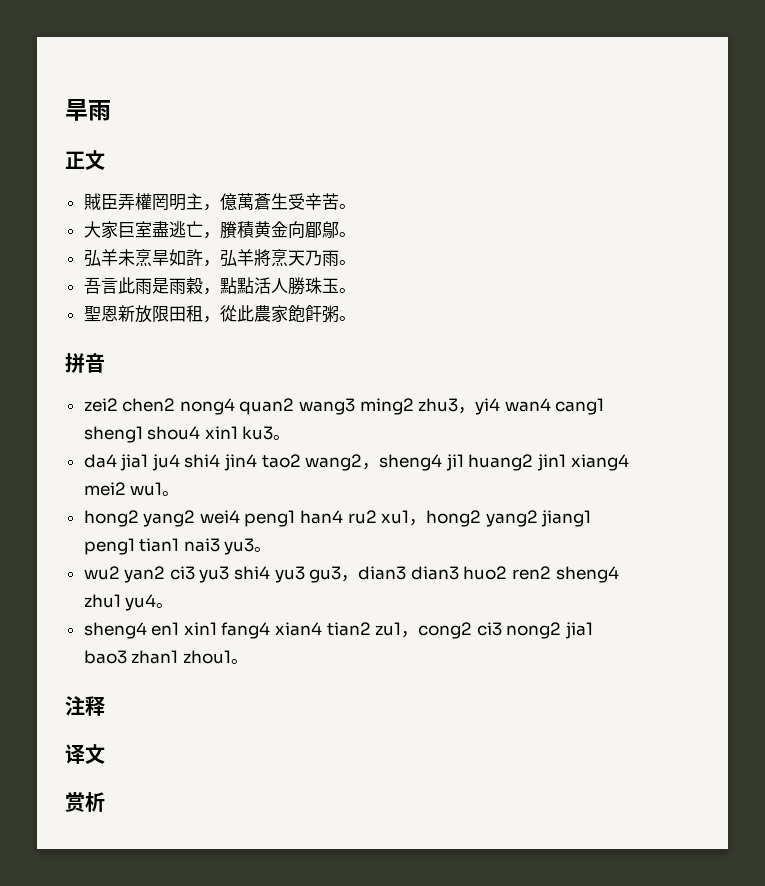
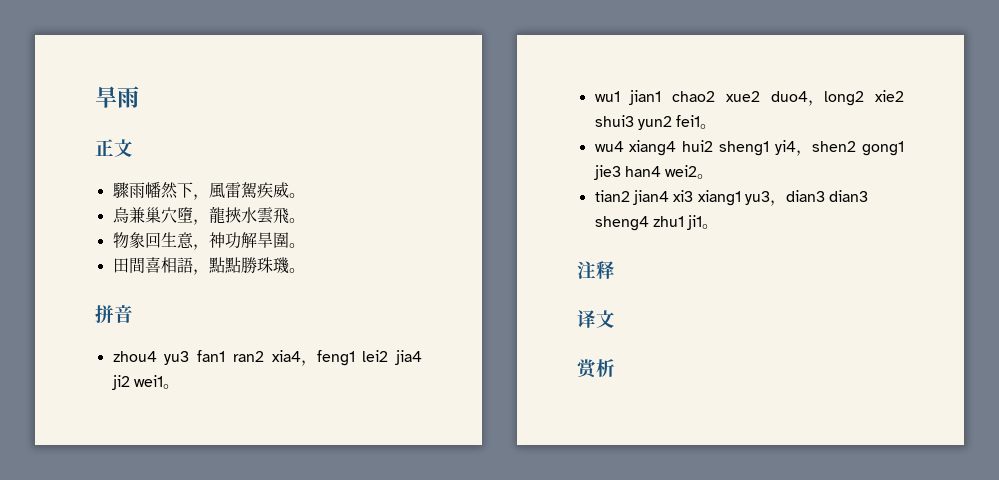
- 賊臣弄權罔明主，億萬蒼生受辛苦。
- 大家巨室盡逃亡，賸積黄金向郿鄔。
- 弘羊未烹旱如許，弘羊將烹天乃雨。
- 吾言此雨是雨穀，點點活人勝珠玉。
- 聖恩新放限田租，從此農家飽飦粥。
+ 驟雨幡然下，風雷駕疾威。
+ 烏兼巢穴墮，龍挾水雲飛。
+ 物象回生意，神功解旱圍。
+ 田間喜相語，點點勝珠璣。
  拼音
- zei2 chen2 nong4 quan2 wang3 ming2 zhu3，yi4 wan4 cang1 sheng1 shou4 xin1 ku3。
- da4 jia1 ju4 shi4 jin4 tao2 wang2，sheng4 ji1 huang2 jin1 xiang4 mei2 wu1。
- hong2 yang2 wei4 peng1 han4 ru2 xu1，hong2 yang2 jiang1 peng1 tian1 nai3 yu3。
- wu2 yan2 ci3 yu3 shi4 yu3 gu3，dian3 dian3 huo2 ren2 sheng4 zhu1 yu4。
- sheng4 en1 xin1 fang4 xian4 tian2 zu1，cong2 ci3 nong2 jia1 bao3 zhan1 zhou1。
+ zhou4 yu3 fan1 ran2 xia4，feng1 lei2 jia4 ji2 wei1。
+ wu1 jian1 chao2 xue2 duo4，long2 xie2 shui3 yun2 fei1。
+ wu4 xiang4 hui2 sheng1 yi4，shen2 gong1 jie3 han4 wei2。
+ tian2 jian4 xi3 xiang1 yu3，dian3 dian3 sheng4 zhu1 ji1。

